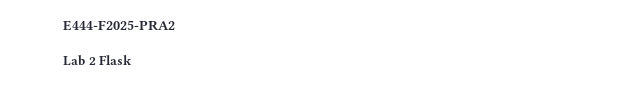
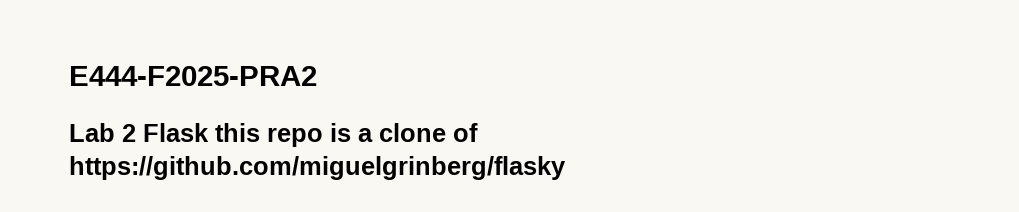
- Lab 2 Flask
+ Lab 2 Flask this repo is a clone of https://github.com/miguelgrinberg/flasky

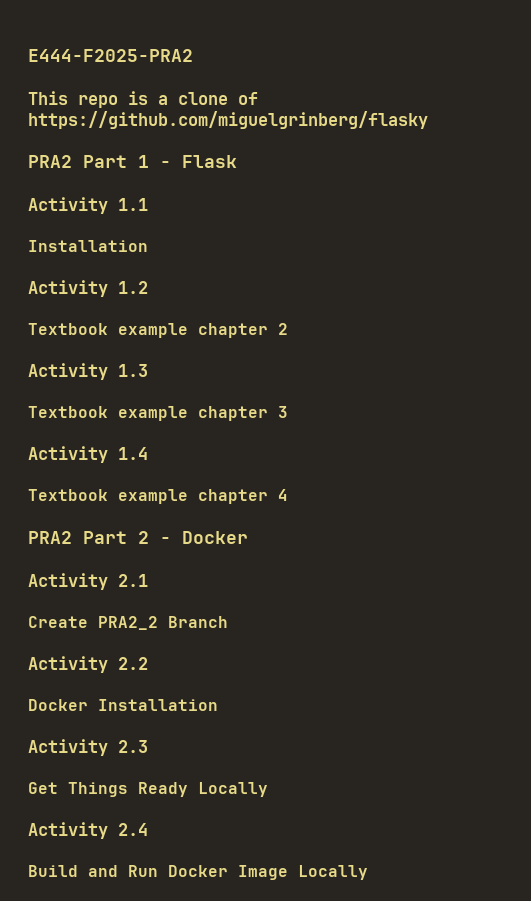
- Lab 2 Flask this repo is a clone of https://github.com/miguelgrinberg/flasky
+ This repo is a clone of https://github.com/miguelgrinberg/flasky
+ PRA2 Part 1 - Flask
+ Activity 1.1
+ Installation
+ Activity 1.2
+ Textbook example chapter 2
+ Activity 1.3
+ Textbook example chapter 3
+ Activity 1.4
+ Textbook example chapter 4
+ PRA2 Part 2 - Docker
+ Activity 2.1
+ Create PRA2_2 Branch
+ Activity 2.2
+ Docker Installation
+ Activity 2.3
+ Get Things Ready Locally
+ Activity 2.4
+ Build and Run Docker Image Locally

